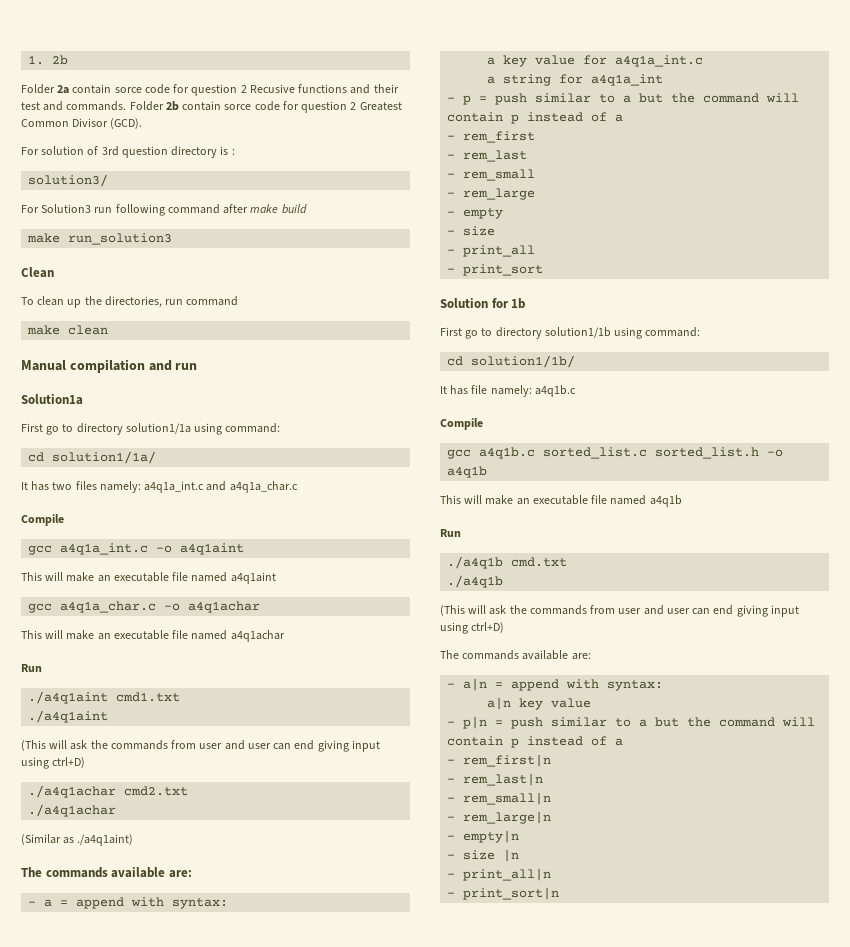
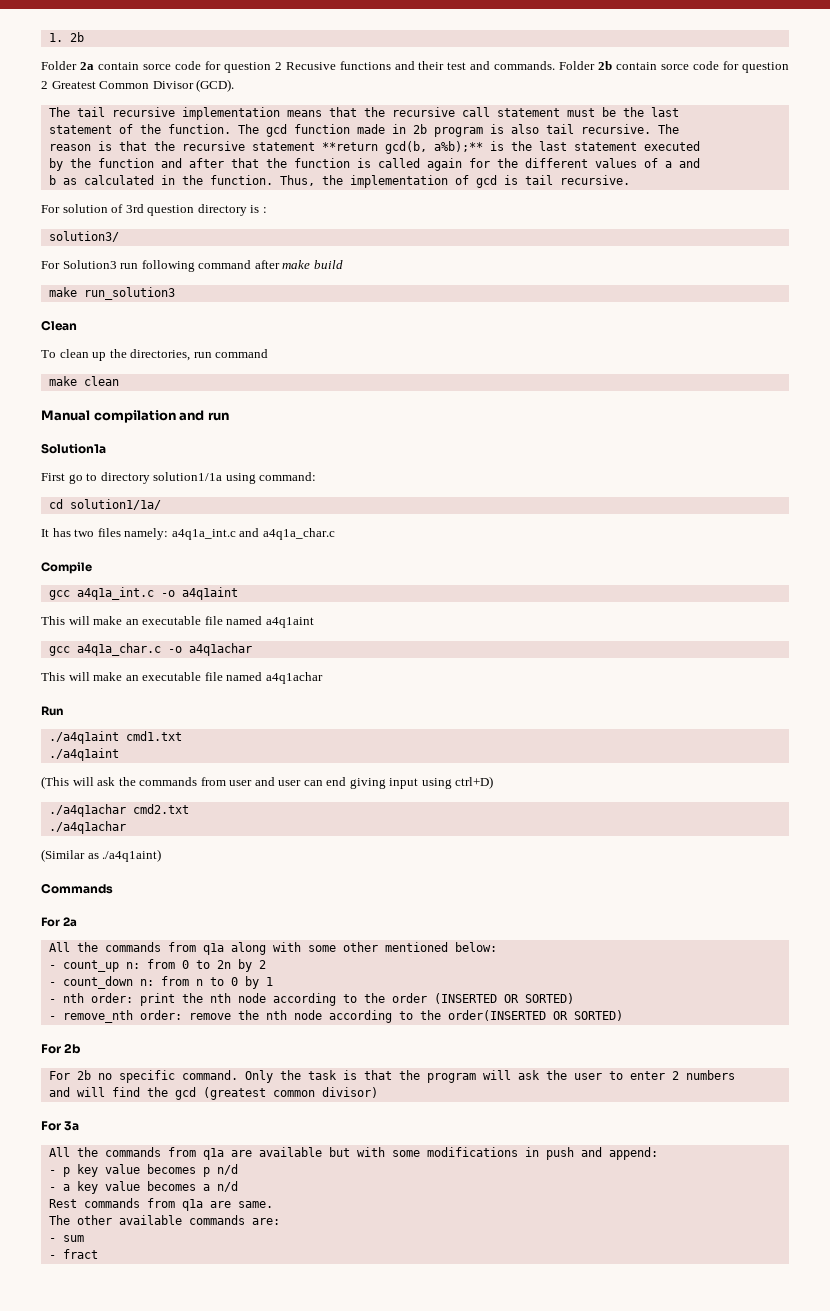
+ The tail recursive implementation means that the recursive call statement must be the last
+ statement of the function. The gcd function made in 2b program is also tail recursive. The
+ reason is that the recursive statement **return gcd(b, a%b);** is the last statement executed
+ by the function and after that the function is called again for the different values of a and
+ b as calculated in the function. Thus, the implementation of gcd is tail recursive.
  (Similar as ./a4q1aint)
- The commands available are:
- - a = append with syntax:
- a key value for a4q1a_int.c
- a string for a4q1a_int
- - p = push similar to a but the command will contain p instead of a
- - rem_first
- - rem_last
- - rem_small
- - rem_large
- - empty
- - size
- - print_all
- - print_sort
- Solution for 1b
- First go to directory solution1/1b using command:
- cd solution1/1b/
- It has file namely: a4q1b.c
- Compile
- gcc a4q1b.c sorted_list.c sorted_list.h -o a4q1b
- This will make an executable file named a4q1b
- Run
- ./a4q1b cmd.txt
- ./a4q1b
- (This will ask the commands from user and user can end giving input using ctrl+D)
- The commands available are:
- - a|n = append with syntax:
- a|n key value
- - p|n = push similar to a but the command will contain p instead of a
- - rem_first|n
- - rem_last|n
- - rem_small|n
- - rem_large|n
- - empty|n
- - size |n
- - print_all|n
- - print_sort|n
+ Commands
+ For 2a
+ All the commands from q1a along with some other mentioned below:
+ - count_up n: from 0 to 2n by 2
+ - count_down n: from n to 0 by 1
+ - nth order: print the nth node according to the order (INSERTED OR SORTED)
+ - remove_nth order: remove the nth node according to the order(INSERTED OR SORTED)
+ For 2b
+ For 2b no specific command. Only the task is that the program will ask the user to enter 2 numbers
+ and will find the gcd (greatest common divisor)
+ For 3a
+ All the commands from q1a are available but with some modifications in push and append:
+ - p key value becomes p n/d
+ - a key value becomes a n/d
+ Rest commands from q1a are same.
+ The other available commands are:
+ - sum
+ - fract

